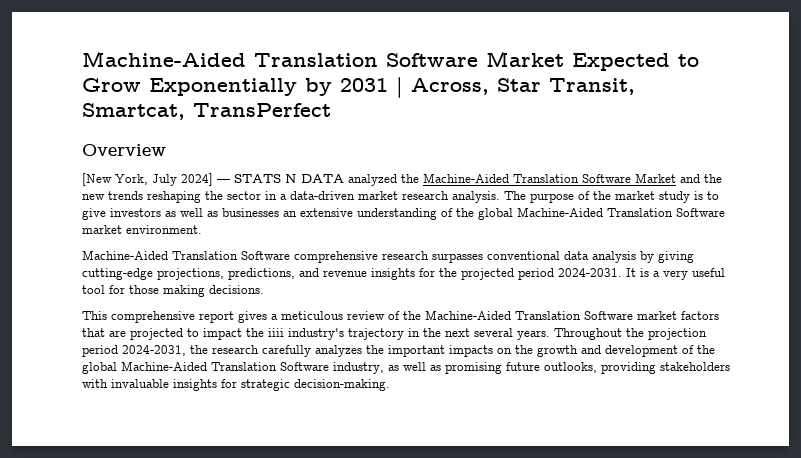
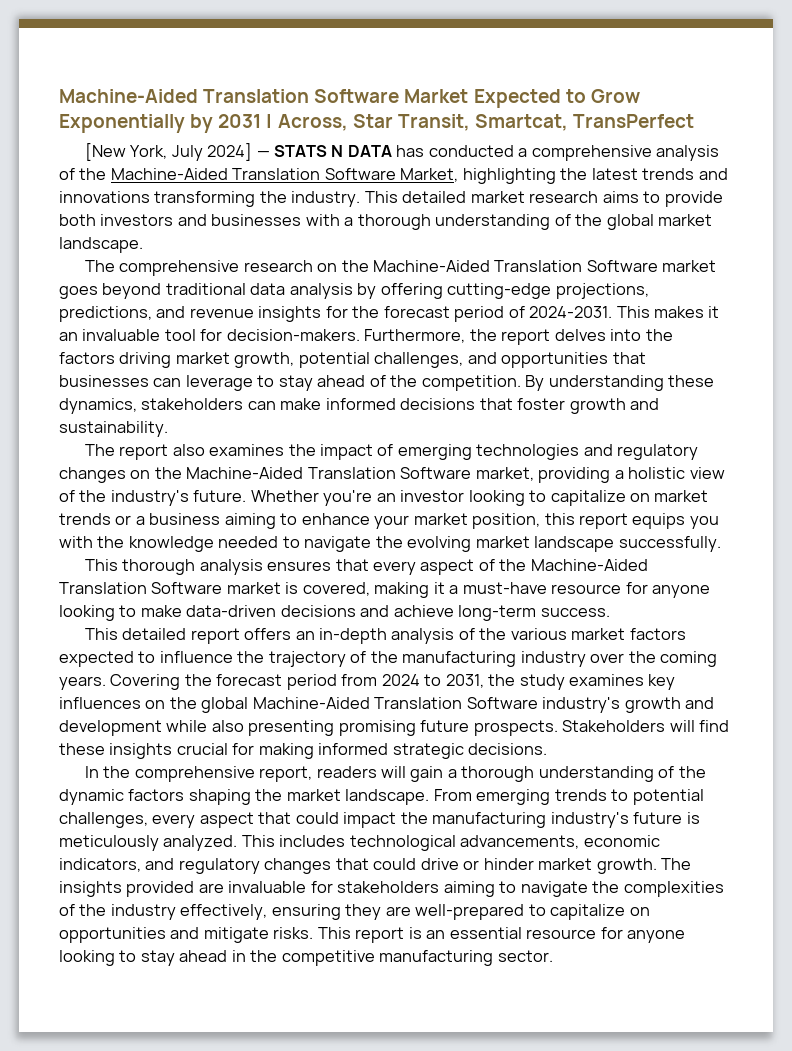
- Overview
- [New York, July 2024] — STATS N DATA analyzed the Machine-Aided Translation Software Market and the new trends reshaping the sector in a data-driven market research analysis. The purpose of the market study is to give investors as well as businesses an extensive understanding of the global Machine-Aided Translation Software market environment.
- Machine-Aided Translation Software comprehensive research surpasses conventional data analysis by giving cutting-edge projections, predictions, and revenue insights for the projected period 2024-2031. It is a very useful tool for those making decisions.
- This comprehensive report gives a meticulous review of the Machine-Aided Translation Software market factors that are projected to impact the iiii industry's trajectory in the next several years. Throughout the projection period 2024-2031, the research carefully analyzes the important impacts on the growth and development of the global Machine-Aided Translation Software industry, as well as promising future outlooks, providing stakeholders with invaluable insights for strategic decision-making.
+ [New York, July 2024] — STATS N DATA has conducted a comprehensive analysis of the Machine-Aided Translation Software Market, highlighting the latest trends and innovations transforming the industry. This detailed market research aims to provide both investors and businesses with a thorough understanding of the global market landscape.
+ The comprehensive research on the Machine-Aided Translation Software market goes beyond traditional data analysis by offering cutting-edge projections, predictions, and revenue insights for the forecast period of 2024-2031. This makes it an invaluable tool for decision-makers. Furthermore, the report delves into the factors driving market growth, potential challenges, and opportunities that businesses can leverage to stay ahead of the competition. By understanding these dynamics, stakeholders can make informed decisions that foster growth and sustainability.
+ The report also examines the impact of emerging technologies and regulatory changes on the Machine-Aided Translation Software market, providing a holistic view of the industry's future. Whether you're an investor looking to capitalize on market trends or a business aiming to enhance your market position, this report equips you with the knowledge needed to navigate the evolving market landscape successfully.
+ This thorough analysis ensures that every aspect of the Machine-Aided Translation Software market is covered, making it a must-have resource for anyone looking to make data-driven decisions and achieve long-term success.
+ This detailed report offers an in-depth analysis of the various market factors expected to influence the trajectory of the manufacturing industry over the coming years. Covering the forecast period from 2024 to 2031, the study examines key influences on the global Machine-Aided Translation Software industry's growth and development while also presenting promising future prospects. Stakeholders will find these insights crucial for making informed strategic decisions.
+ In the comprehensive report, readers will gain a thorough understanding of the dynamic factors shaping the market landscape. From emerging trends to potential challenges, every aspect that could impact the manufacturing industry's future is meticulously analyzed. This includes technological advancements, economic indicators, and regulatory changes that could drive or hinder market growth. The insights provided are invaluable for stakeholders aiming to navigate the complexities of the industry effectively, ensuring they are well-prepared to capitalize on opportunities and mitigate risks. This report is an essential resource for anyone looking to stay ahead in the competitive manufacturing sector.

